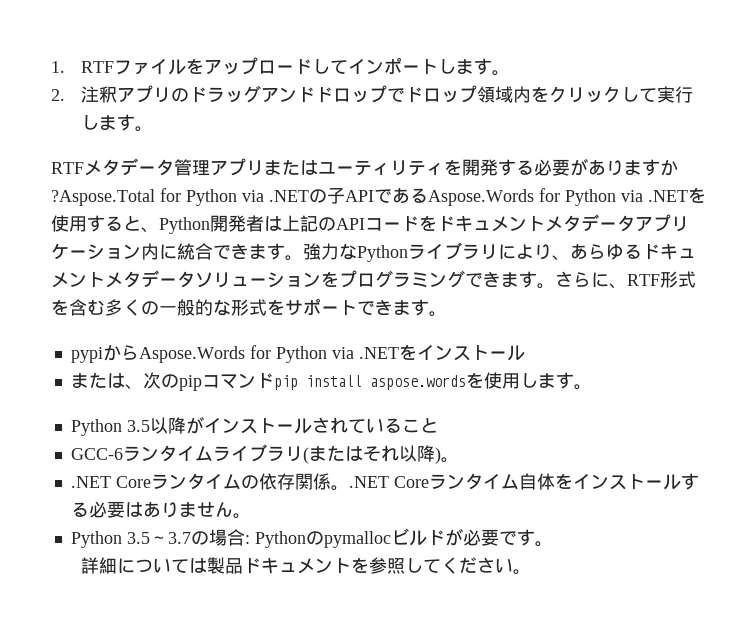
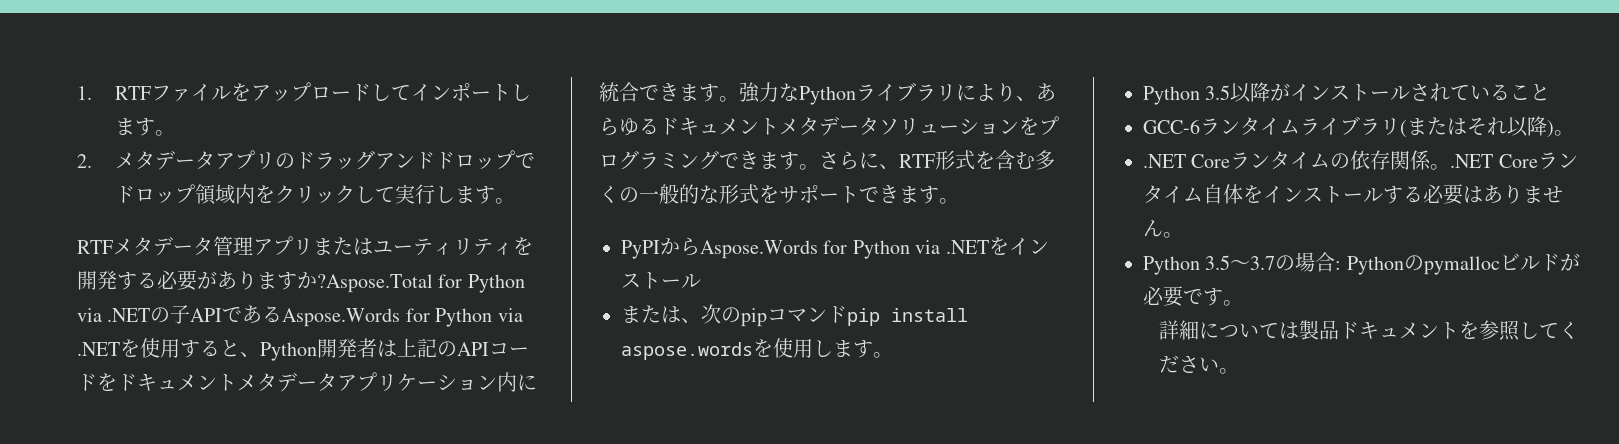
- 2.注釈アプリのドラッグアンドドロップでドロップ領域内をクリックして実行します。
+ 2.メタデータアプリのドラッグアンドドロップでドロップ領域内をクリックして実行します。
- pypiからAspose.Words for Python via .NETをインストール
+ PyPIからAspose.Words for Python via .NETをインストール

